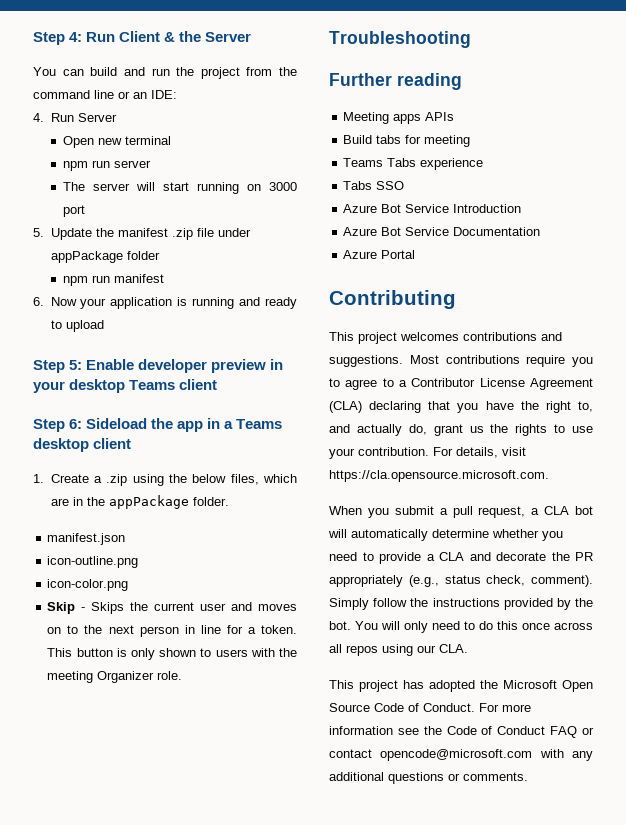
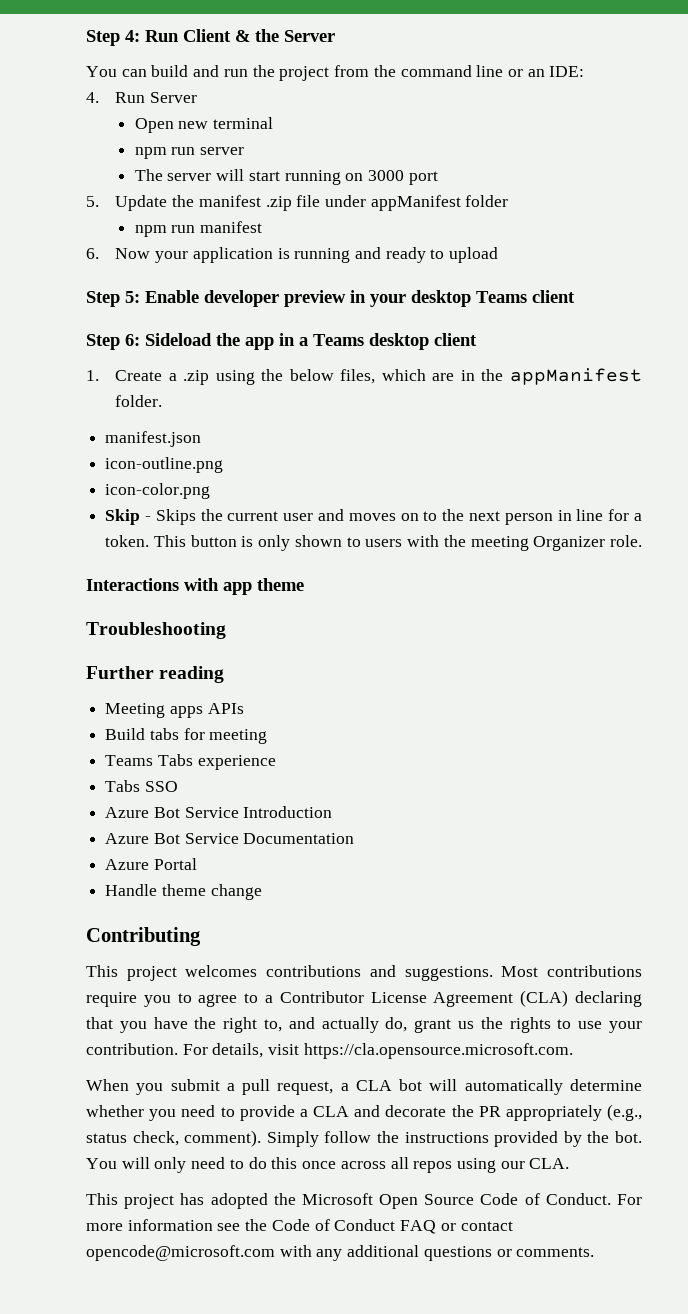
- 5. Update the manifest .zip file under appPackage folder
+ 5. Update the manifest .zip file under appManifest folder
- 1. Create a .zip using the below files, which are in the appPackage folder.
+ 1. Create a .zip using the below files, which are in the appManifest folder.
+ Interactions with app theme
+ Handle theme change

